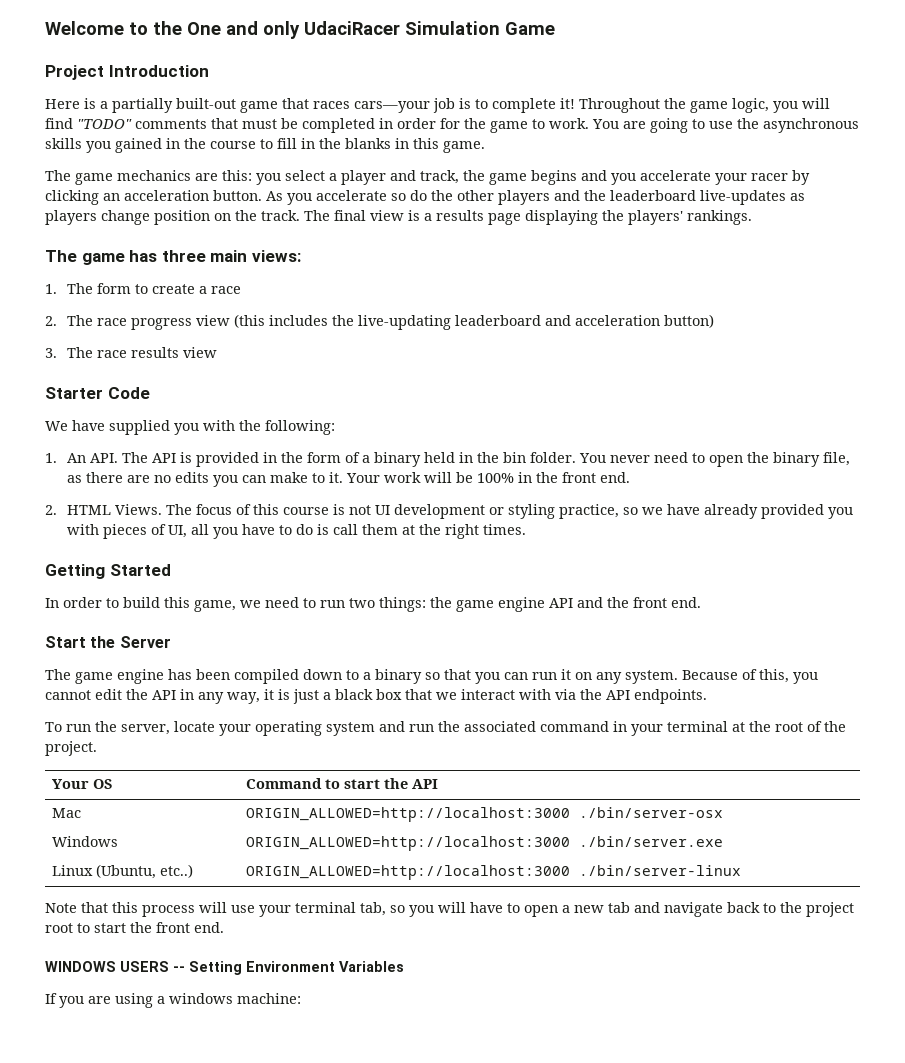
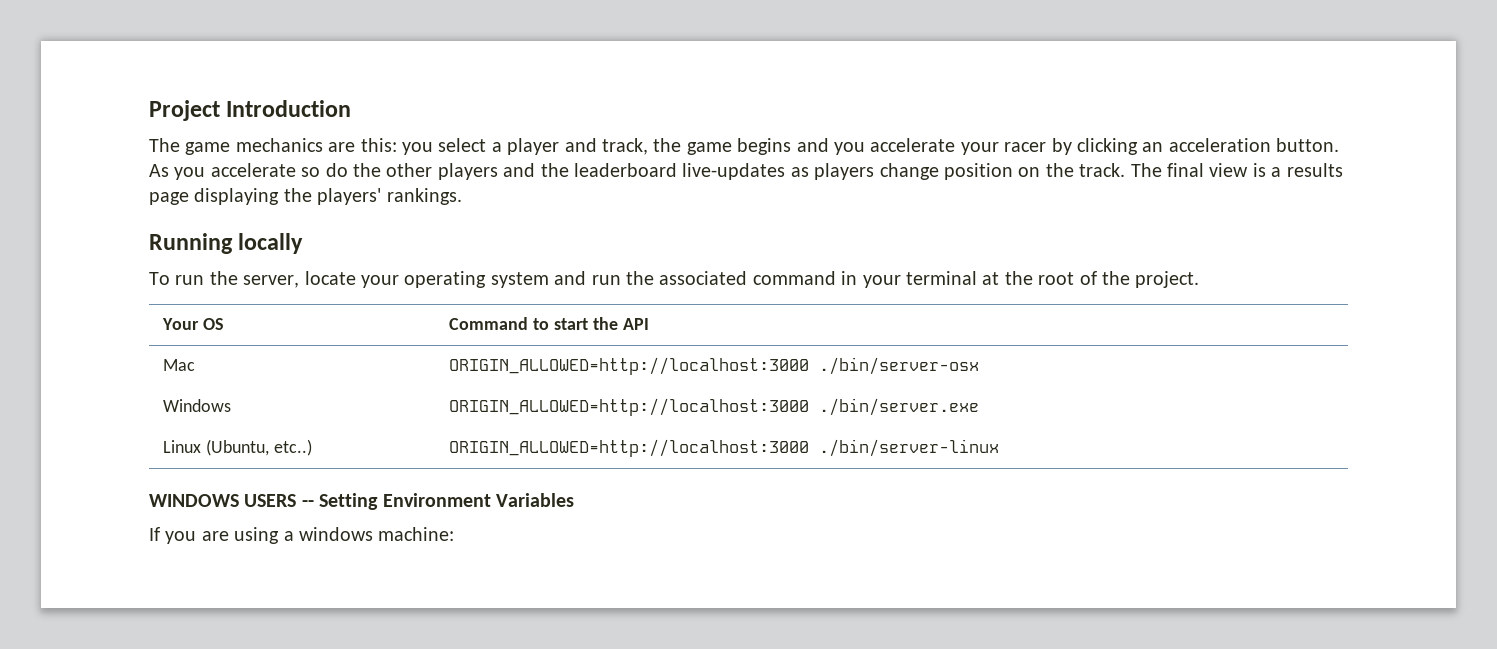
- Welcome to the One and only UdaciRacer Simulation Game
  Project Introduction
- Here is a partially built-out game that races cars—your job is to complete it! Throughout the game logic, you will find "TODO" comments that must be completed in order for the game to work. You are going to use the asynchronous skills you gained in the course to fill in the blanks in this game.
- The game has three main views:
- 1. The form to create a race
- 2. The race progress view (this includes the live-updating leaderboard and acceleration button)
- 3. The race results view
- Starter Code
- We have supplied you with the following:
- 1. An API. The API is provided in the form of a binary held in the bin folder. You never need to open the binary file, as there are no edits you can make to it. Your work will be 100% in the front end.
- 2. HTML Views. The focus of this course is not UI development or styling practice, so we have already provided you with pieces of UI, all you have to do is call them at the right times.
- Getting Started
- In order to build this game, we need to run two things: the game engine API and the front end.
- Start the Server
- The game engine has been compiled down to a binary so that you can run it on any system. Because of this, you cannot edit the API in any way, it is just a black box that we interact with via the API endpoints.
+ Running locally
- Note that this process will use your terminal tab, so you will have to open a new tab and navigate back to the project root to start the front end.

